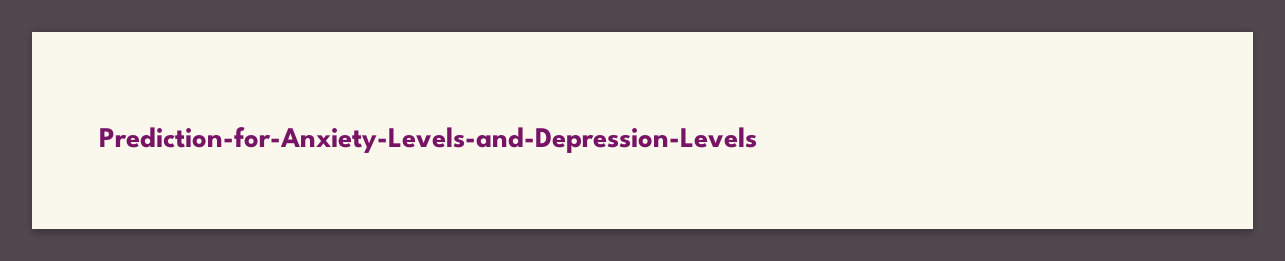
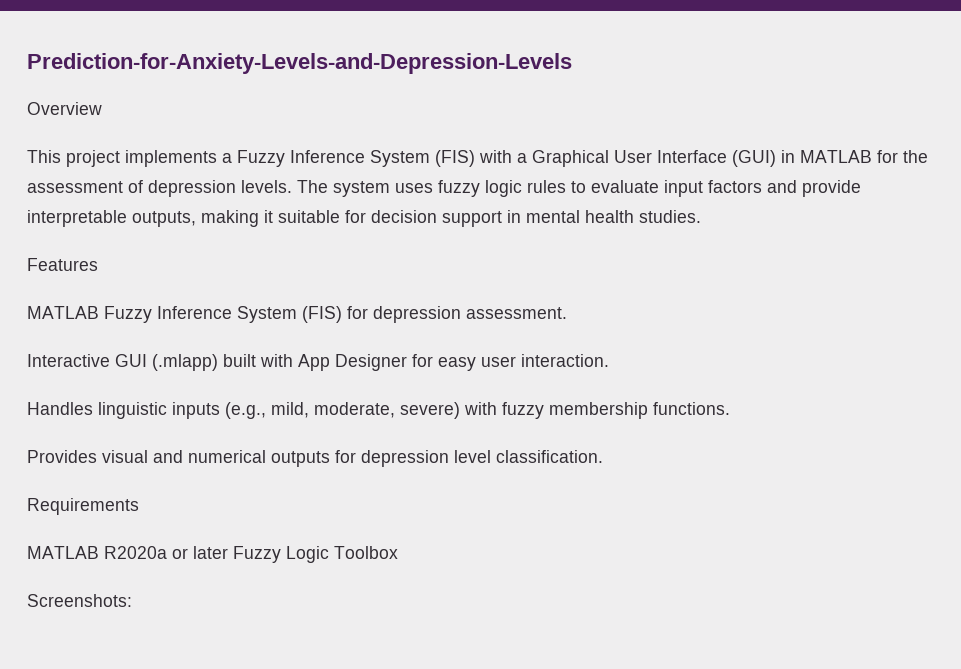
+ Overview
+ This project implements a Fuzzy Inference System (FIS) with a Graphical User Interface (GUI) in MATLAB for the assessment of depression levels. The system uses fuzzy logic rules to evaluate input factors and provide interpretable outputs, making it suitable for decision support in mental health studies.
+ Features
+ MATLAB Fuzzy Inference System (FIS) for depression assessment.
+ Interactive GUI (.mlapp) built with App Designer for easy user interaction.
+ Handles linguistic inputs (e.g., mild, moderate, severe) with fuzzy membership functions.
+ Provides visual and numerical outputs for depression level classification.
+ Requirements
+ MATLAB R2020a or later Fuzzy Logic Toolbox
+ Screenshots:

